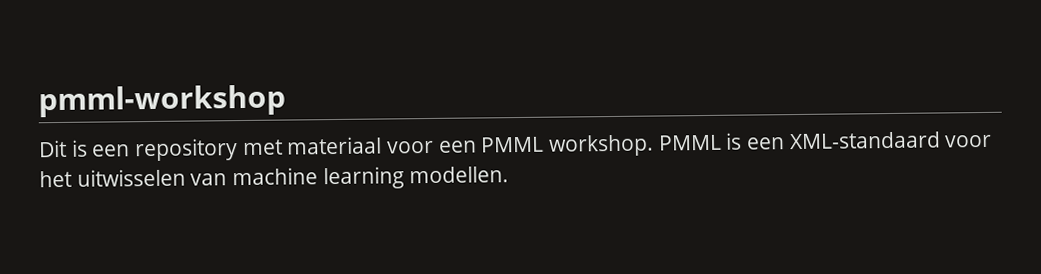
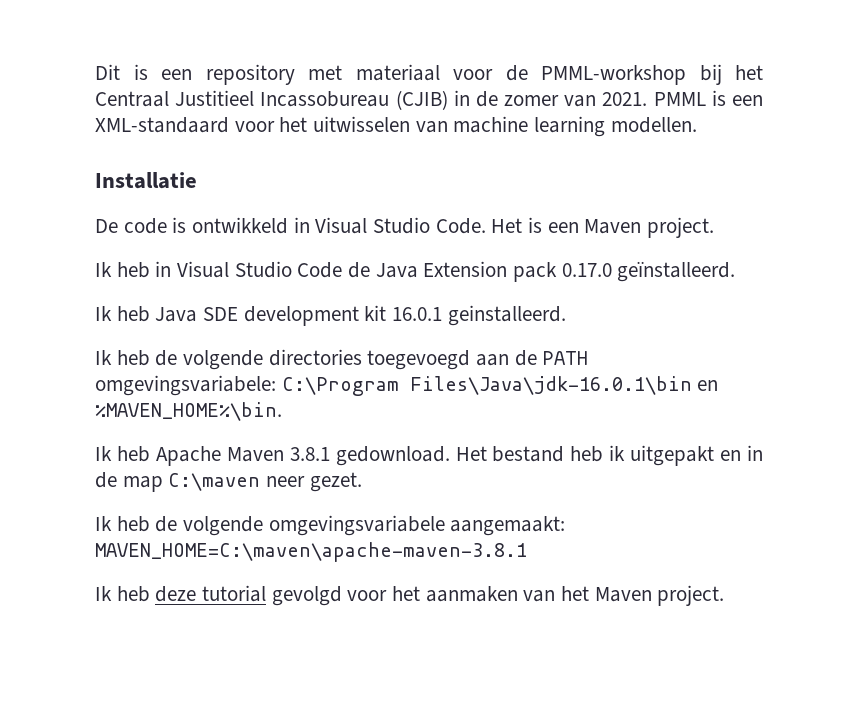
- pmml-workshop
- Dit is een repository met materiaal voor een PMML workshop.
+ Dit is een repository met materiaal voor de PMML-workshop bij het Centraal Justitieel Incassobureau (CJIB) in de zomer van 2021.
+ Installatie
+ De code is ontwikkeld in Visual Studio Code. Het is een Maven project.
+ Ik heb in Visual Studio Code de Java Extension pack 0.17.0 geïnstalleerd.
+ Ik heb Java SDE development kit 16.0.1 geinstalleerd.
+ Ik heb de volgende directories toegevoegd aan de PATH omgevingsvariabele: C:\Program Files\Java\jdk-16.0.1\bin en %MAVEN_HOME%\bin.
+ Ik heb Apache Maven 3.8.1 gedownload. Het bestand heb ik uitgepakt en in de map C:\maven neer gezet.
+ Ik heb de volgende omgevingsvariabele aangemaakt: MAVEN_HOME=C:\maven\apache-maven-3.8.1
+ Ik heb deze tutorial gevolgd voor het aanmaken van het Maven project.

